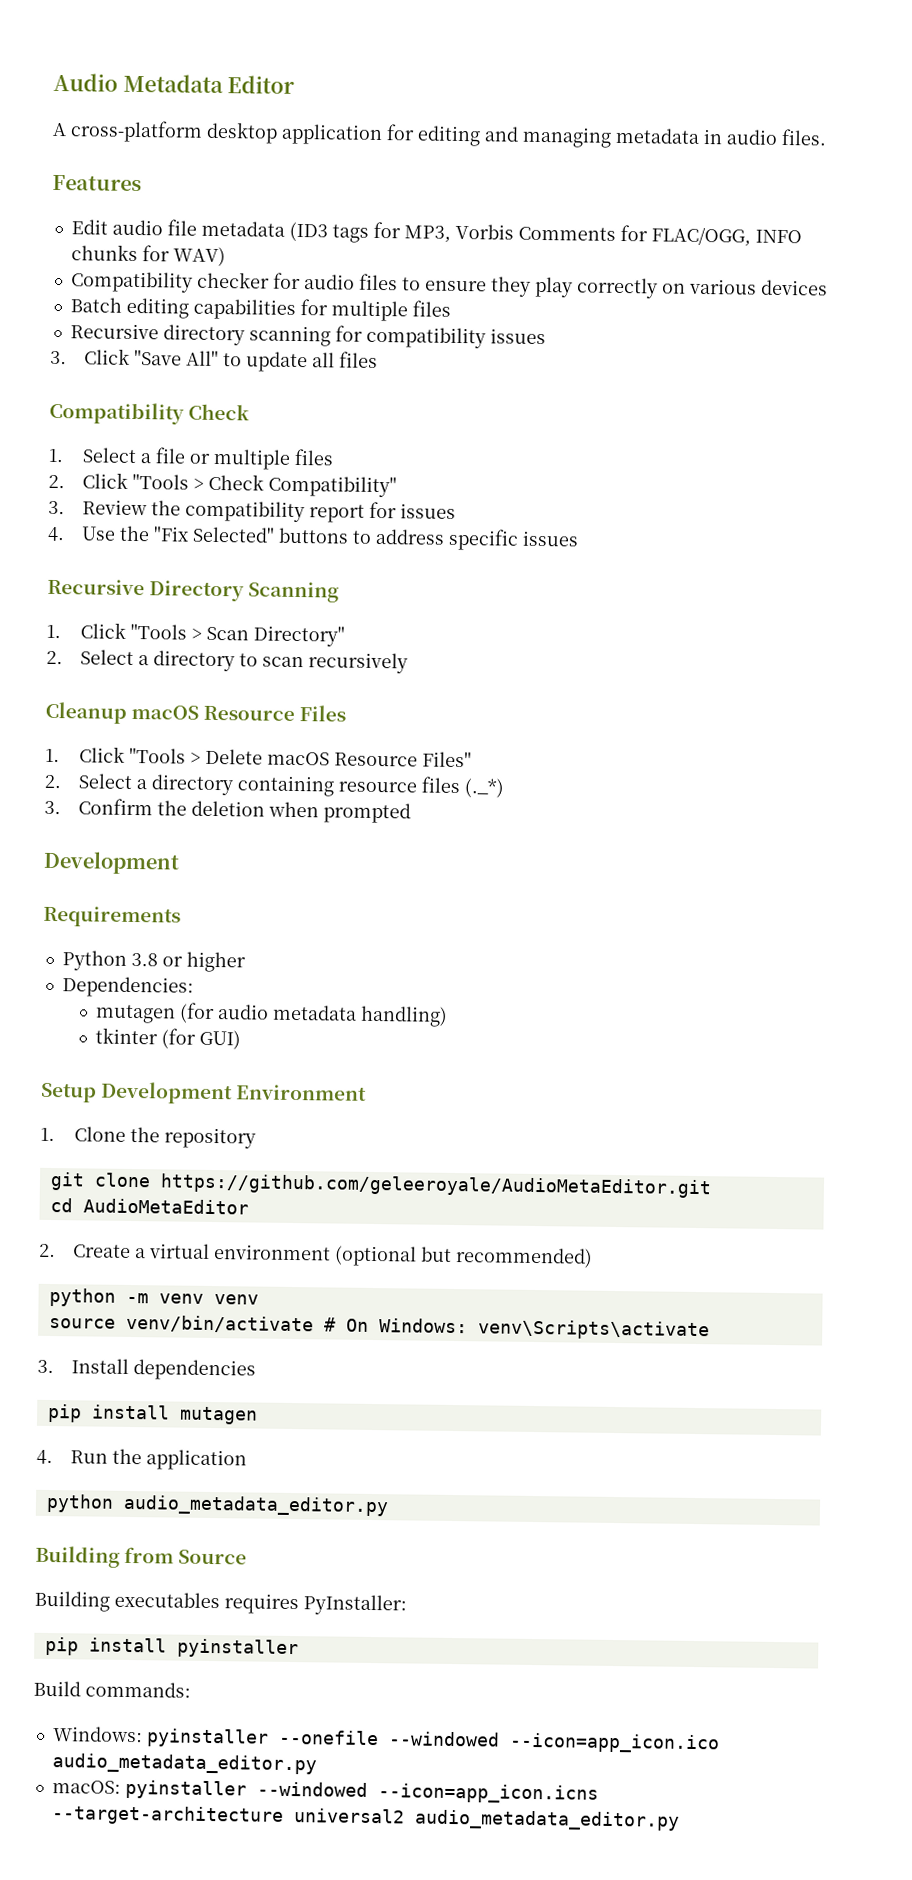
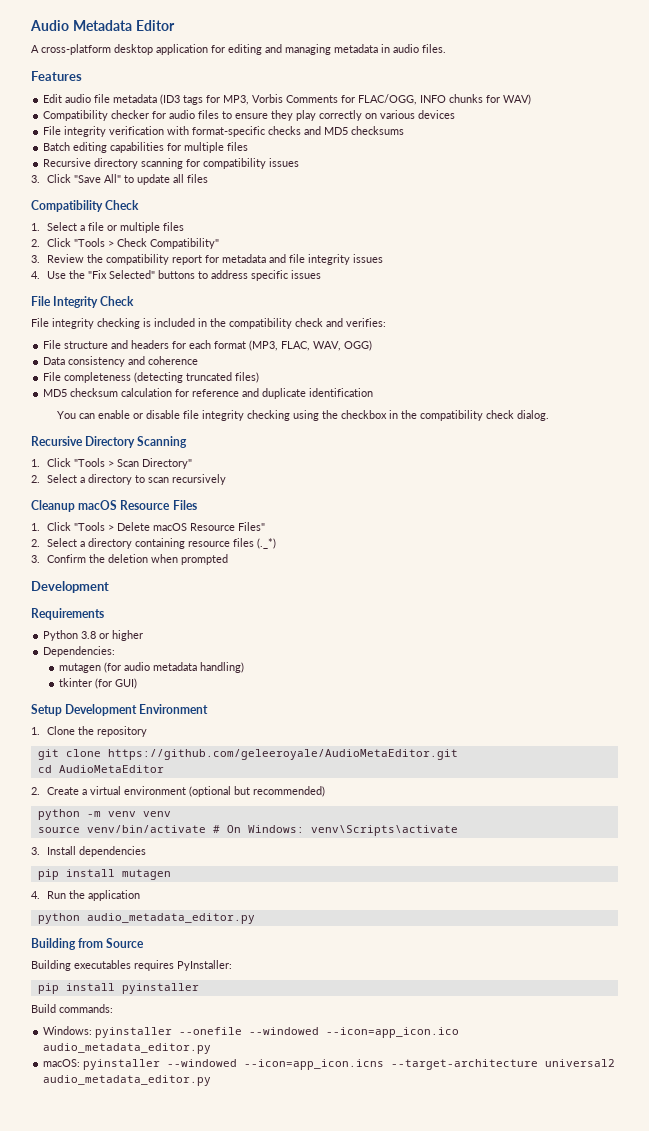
+ File integrity verification with format-specific checks and MD5 checksums
- 3. Review the compatibility report for issues
+ 3. Review the compatibility report for metadata and file integrity issues
+ File Integrity Check
+ File integrity checking is included in the compatibility check and verifies:
+ File structure and headers for each format (MP3, FLAC, WAV, OGG)
+ Data consistency and coherence
+ File completeness (detecting truncated files)
+ MD5 checksum calculation for reference and duplicate identification
+ You can enable or disable file integrity checking using the checkbox in the compatibility check dialog.

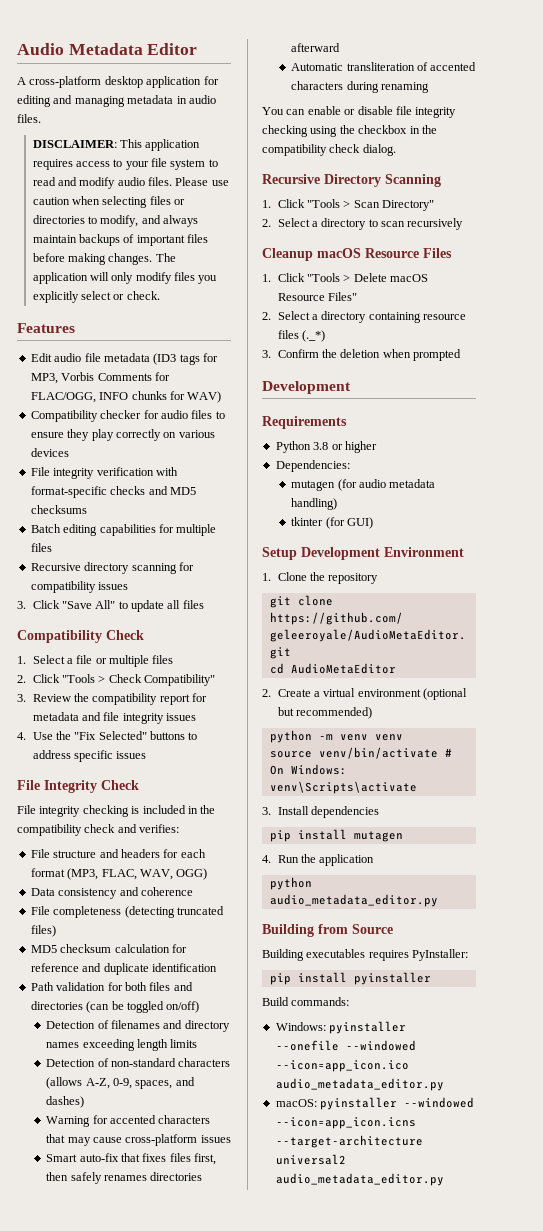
+ DISCLAIMER: This application requires access to your file system to read and modify audio files. Please use caution when selecting files or directories to modify, and always maintain backups of important files before making changes. The application will only modify files you explicitly select or check.
+ Path validation for both files and directories (can be toggled on/off)
+ Detection of filenames and directory names exceeding length limits
+ Detection of non-standard characters (allows A-Z, 0-9, spaces, and dashes)
+ Warning for accented characters that may cause cross-platform issues
+ Smart auto-fix that fixes files first, then safely renames directories afterward
+ Automatic transliteration of accented characters during renaming

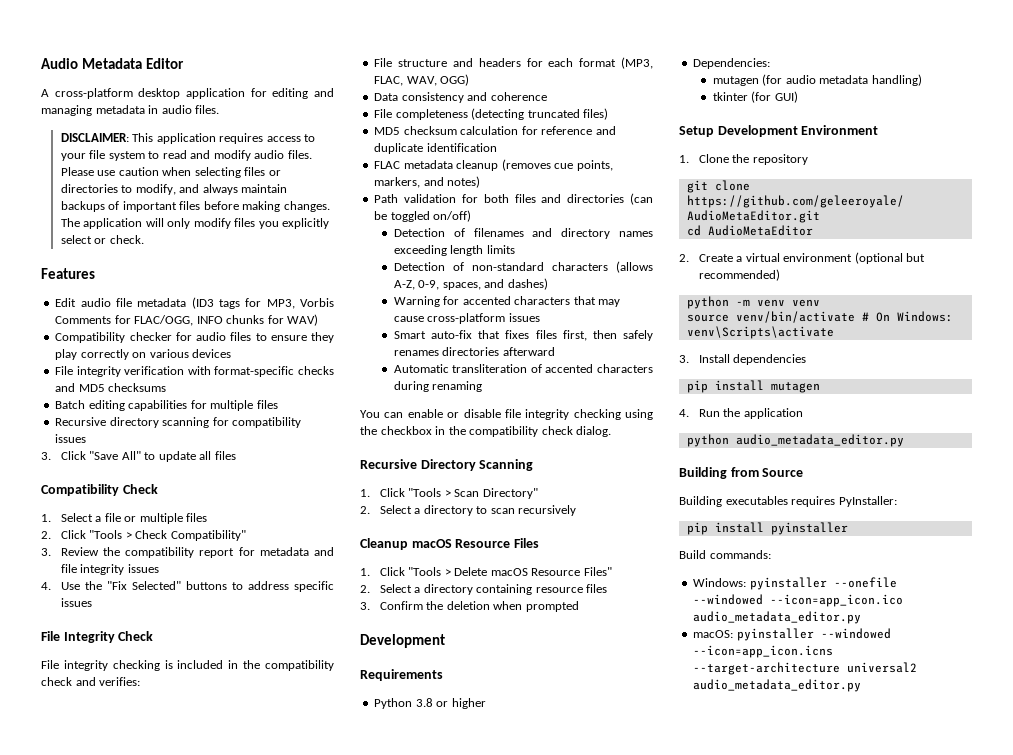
+ FLAC metadata cleanup (removes cue points, markers, and notes)
- 2. Select a directory containing resource files (._*)
+ 2. Select a directory containing resource files

